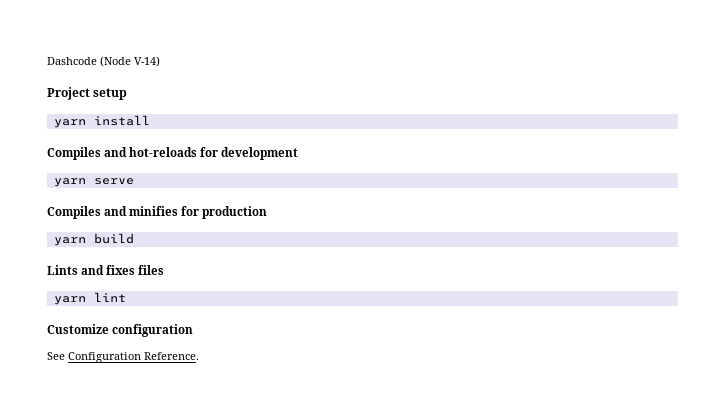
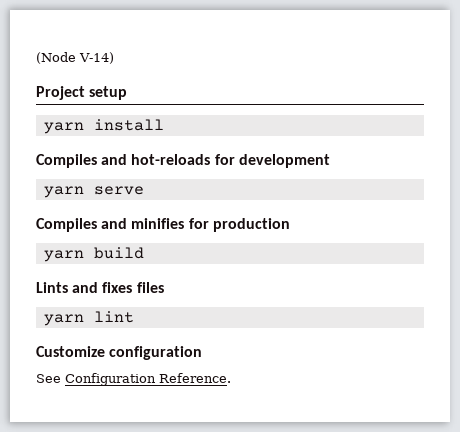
- Dashcode (Node V-14)
+ (Node V-14)

